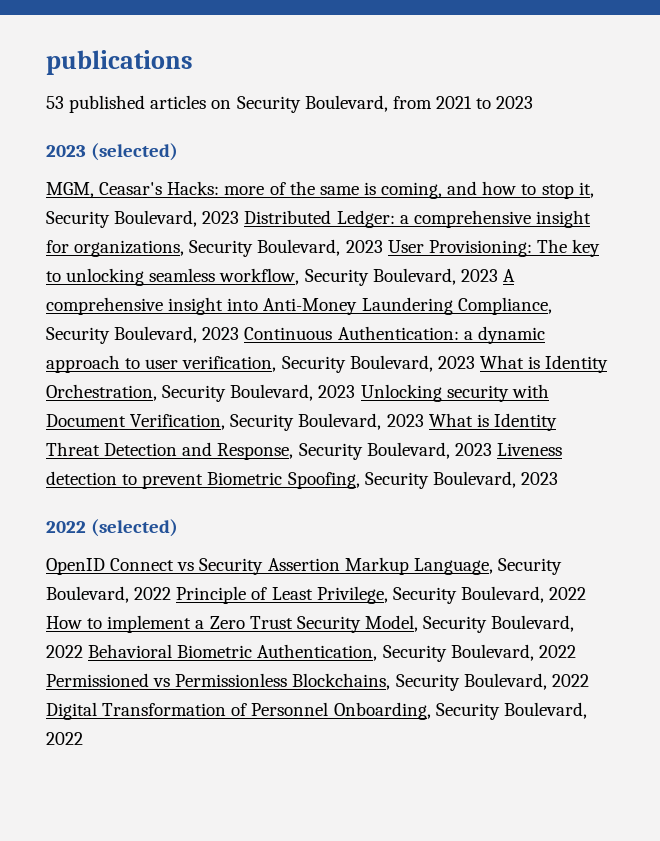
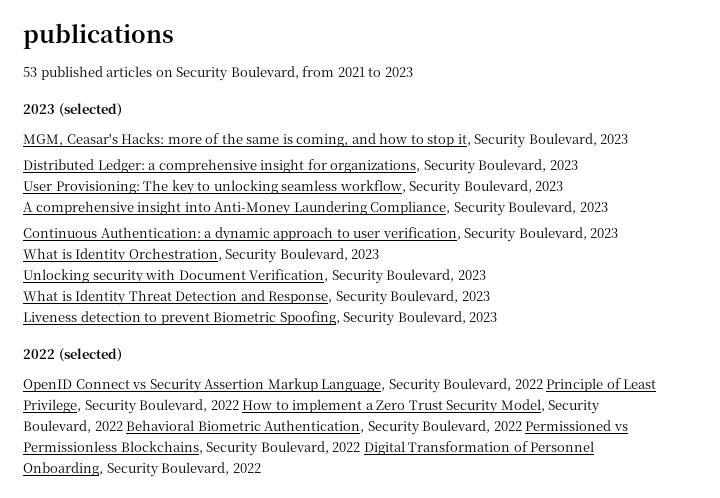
- more of the same is coming, and how to stop it, Security Boulevard, 2023 Distributed Ledger:
+ more of the same is coming, and how to stop it, Security Boulevard, 2023
+ Distributed Ledger:
- a comprehensive insight for organizations, Security Boulevard, 2023 User Provisioning:
+ a comprehensive insight for organizations, Security Boulevard, 2023
+ User Provisioning:
- The key to unlocking seamless workflow, Security Boulevard, 2023 A comprehensive insight into Anti-Money Laundering Compliance, Security Boulevard, 2023 Continuous Authentication:
+ The key to unlocking seamless workflow, Security Boulevard, 2023
+ A comprehensive insight into Anti-Money Laundering Compliance, Security Boulevard, 2023
+ Continuous Authentication:
- a dynamic approach to user verification, Security Boulevard, 2023 What is Identity Orchestration, Security Boulevard, 2023 Unlocking security with Document Verification, Security Boulevard, 2023 What is Identity Threat Detection and Response, Security Boulevard, 2023 Liveness detection to prevent Biometric Spoofing, Security Boulevard, 2023
+ a dynamic approach to user verification, Security Boulevard, 2023
+ What is Identity Orchestration, Security Boulevard, 2023
+ Unlocking security with Document Verification, Security Boulevard, 2023
+ What is Identity Threat Detection and Response, Security Boulevard, 2023
+ Liveness detection to prevent Biometric Spoofing, Security Boulevard, 2023

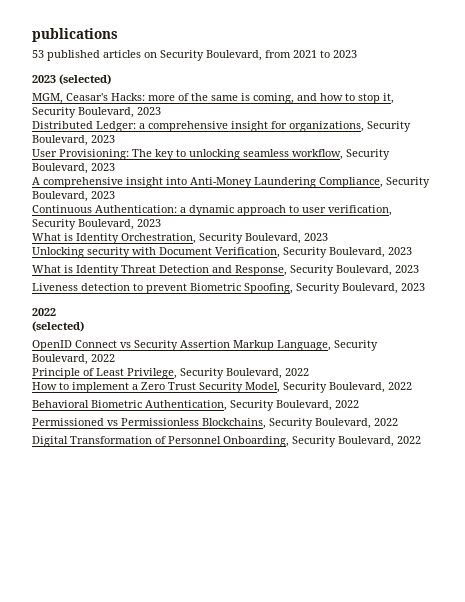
  Liveness detection to prevent Biometric Spoofing, Security Boulevard, 2023
- 2022 (selected)
+ 2022
+ (selected)
- OpenID Connect vs Security Assertion Markup Language, Security Boulevard, 2022 Principle of Least Privilege, Security Boulevard, 2022 How to implement a Zero Trust Security Model, Security Boulevard, 2022 Behavioral Biometric Authentication, Security Boulevard, 2022 Permissioned vs Permissionless Blockchains, Security Boulevard, 2022 Digital Transformation of Personnel Onboarding, Security Boulevard, 2022
+ OpenID Connect vs Security Assertion Markup Language, Security Boulevard, 2022
+ Principle of Least Privilege, Security Boulevard, 2022
+ How to implement a Zero Trust Security Model, Security Boulevard, 2022
+ Behavioral Biometric Authentication, Security Boulevard, 2022
+ Permissioned vs Permissionless Blockchains, Security Boulevard, 2022
+ Digital Transformation of Personnel Onboarding, Security Boulevard, 2022

